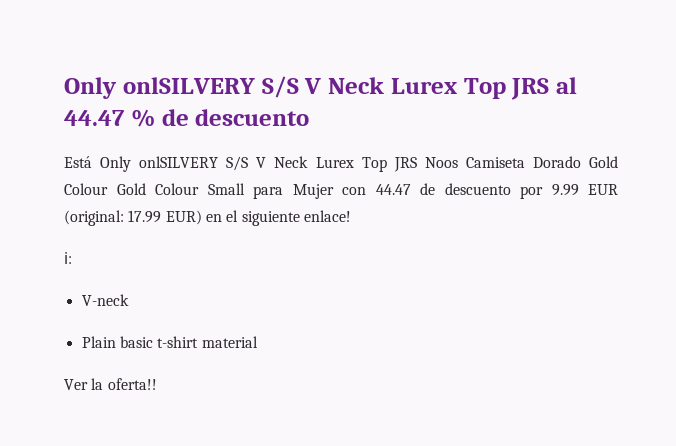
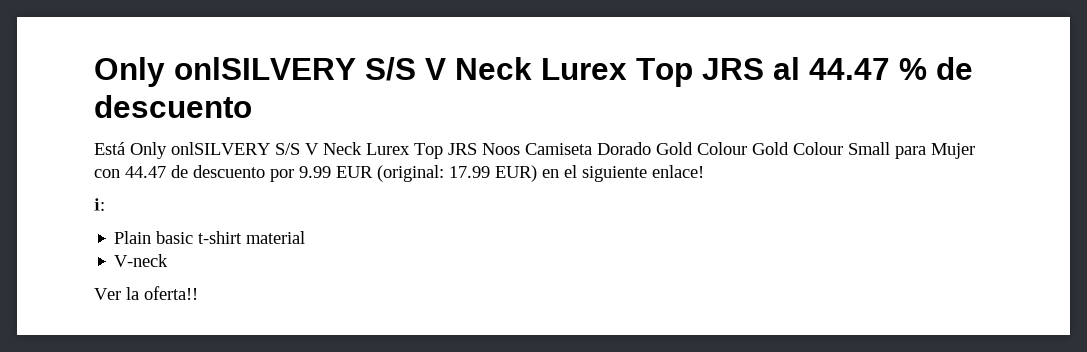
- V-neck
+ V-neck

